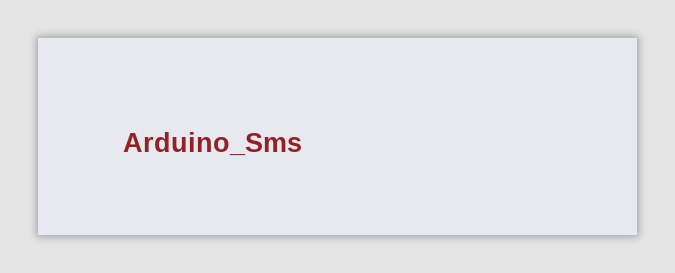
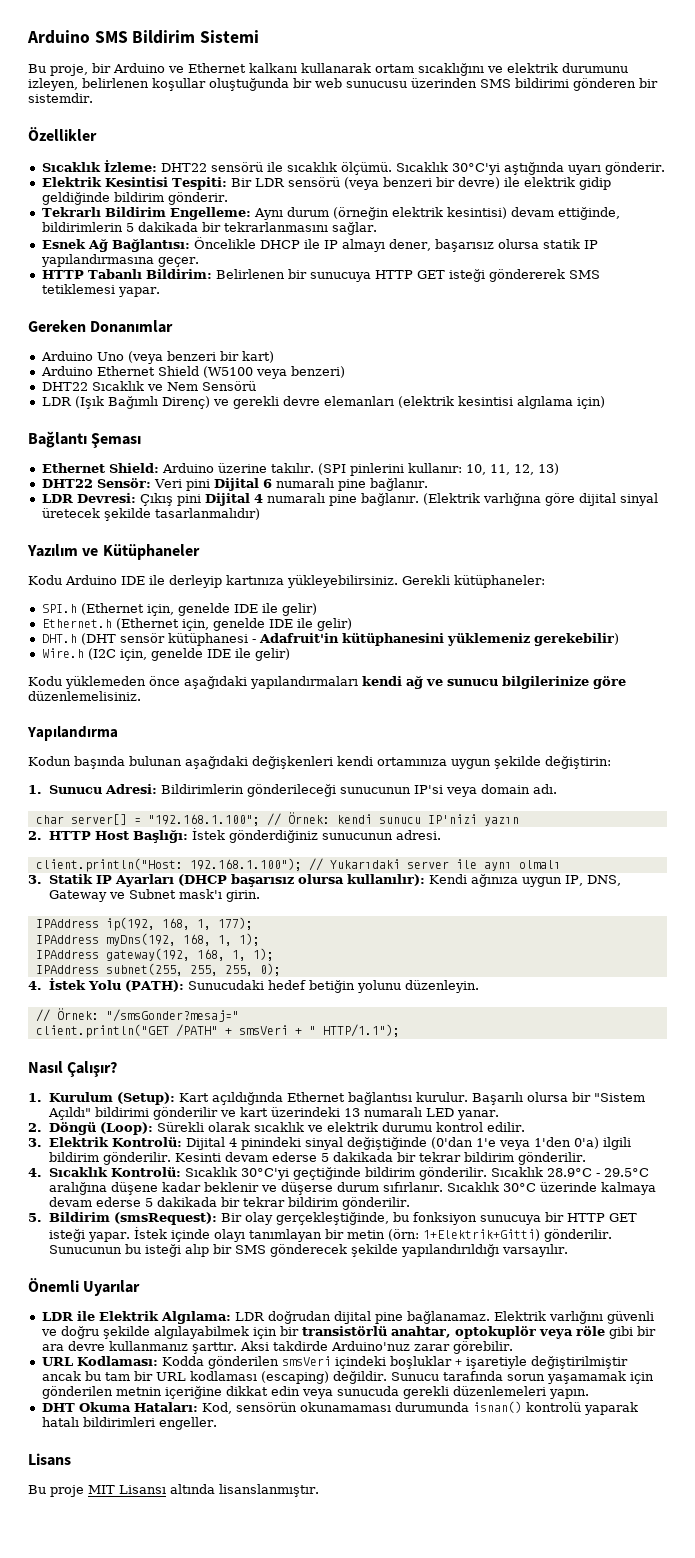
- Arduino_Sms
+ Arduino SMS Bildirim Sistemi
+ Bu proje, bir Arduino ve Ethernet kalkanı kullanarak ortam sıcaklığını ve elektrik durumunu izleyen, belirlenen koşullar oluştuğunda bir web sunucusu üzerinden SMS bildirimi gönderen bir sistemdir.
+ Özellikler
+ Sıcaklık İzleme: DHT22 sensörü ile sıcaklık ölçümü. Sıcaklık 30°C'yi aştığında uyarı gönderir.
+ Elektrik Kesintisi Tespiti: Bir LDR sensörü (veya benzeri bir devre) ile elektrik gidip geldiğinde bildirim gönderir.
+ Tekrarlı Bildirim Engelleme: Aynı durum (örneğin elektrik kesintisi) devam ettiğinde, bildirimlerin 5 dakikada bir tekrarlanmasını sağlar.
+ Esnek Ağ Bağlantısı: Öncelikle DHCP ile IP almayı dener, başarısız olursa statik IP yapılandırmasına geçer.
+ HTTP Tabanlı Bildirim: Belirlenen bir sunucuya HTTP GET isteği göndererek SMS tetiklemesi yapar.
+ Gereken Donanımlar
+ Arduino Uno (veya benzeri bir kart)
+ Arduino Ethernet Shield (W5100 veya benzeri)
+ DHT22 Sıcaklık ve Nem Sensörü
+ LDR (Işık Bağımlı Direnç) ve gerekli devre elemanları (elektrik kesintisi algılama için)
+ Bağlantı Şeması
+ Ethernet Shield: Arduino üzerine takılır. (SPI pinlerini kullanır: 10, 11, 12, 13)
+ DHT22 Sensör: Veri pini Dijital 6 numaralı pine bağlanır.
+ LDR Devresi: Çıkış pini Dijital 4 numaralı pine bağlanır. (Elektrik varlığına göre dijital sinyal üretecek şekilde tasarlanmalıdır)
+ Yazılım ve Kütüphaneler
+ Kodu Arduino IDE ile derleyip kartınıza yükleyebilirsiniz. Gerekli kütüphaneler:
+ SPI.h (Ethernet için, genelde IDE ile gelir)
+ Ethernet.h (Ethernet için, genelde IDE ile gelir)
+ DHT.h (DHT sensör kütüphanesi - Adafruit'in kütüphanesini yüklemeniz gerekebilir)
+ Wire.h (I2C için, genelde IDE ile gelir)
+ Kodu yüklemeden önce aşağıdaki yapılandırmaları kendi ağ ve sunucu bilgilerinize göre düzenlemelisiniz.
+ Yapılandırma
+ Kodun başında bulunan aşağıdaki değişkenleri kendi ortamınıza uygun şekilde değiştirin:
+ 1. Sunucu Adresi: Bildirimlerin gönderileceği sunucunun IP'si veya domain adı.
+ char server[] = "192.168.1.100"; // Örnek: kendi sunucu IP'nizi yazın
+ 2. HTTP Host Başlığı: İstek gönderdiğiniz sunucunun adresi.
+ client.println("Host: 192.168.1.100"); // Yukarıdaki server ile aynı olmalı
+ 3. Statik IP Ayarları (DHCP başarısız olursa kullanılır): Kendi ağınıza uygun IP, DNS, Gateway ve Subnet mask'ı girin.
+ IPAddress ip(192, 168, 1, 177);
+ IPAddress myDns(192, 168, 1, 1);
+ IPAddress gateway(192, 168, 1, 1);
+ IPAddress subnet(255, 255, 255, 0);
+ 4. İstek Yolu (PATH): Sunucudaki hedef betiğin yolunu düzenleyin.
+ // Örnek: "/smsGonder?mesaj="
+ client.println("GET /PATH" + smsVeri + " HTTP/1.1");
+ Nasıl Çalışır?
+ 1. Kurulum (Setup): Kart açıldığında Ethernet bağlantısı kurulur. Başarılı olursa bir "Sistem Açıldı" bildirimi gönderilir ve kart üzerindeki 13 numaralı LED yanar.
+ 2. Döngü (Loop): Sürekli olarak sıcaklık ve elektrik durumu kontrol edilir.
+ 3. Elektrik Kontrolü: Dijital 4 pinindeki sinyal değiştiğinde (0'dan 1'e veya 1'den 0'a) ilgili bildirim gönderilir. Kesinti devam ederse 5 dakikada bir tekrar bildirim gönderilir.
+ 4. Sıcaklık Kontrolü: Sıcaklık 30°C'yi geçtiğinde bildirim gönderilir. Sıcaklık 28.9°C - 29.5°C aralığına düşene kadar beklenir ve düşerse durum sıfırlanır. Sıcaklık 30°C üzerinde kalmaya devam ederse 5 dakikada bir tekrar bildirim gönderilir.
+ 5. Bildirim (smsRequest): Bir olay gerçekleştiğinde, bu fonksiyon sunucuya bir HTTP GET isteği yapar. İstek içinde olayı tanımlayan bir metin (örn: 1+Elektrik+Gitti) gönderilir. Sunucunun bu isteği alıp bir SMS gönderecek şekilde yapılandırıldığı varsayılır.
+ Önemli Uyarılar
+ LDR ile Elektrik Algılama: LDR doğrudan dijital pine bağlanamaz. Elektrik varlığını güvenli ve doğru şekilde algılayabilmek için bir transistörlü anahtar, optokuplör veya röle gibi bir ara devre kullanmanız şarttır. Aksi takdirde Arduino'nuz zarar görebilir.
+ URL Kodlaması: Kodda gönderilen smsVeri içindeki boşluklar + işaretiyle değiştirilmiştir ancak bu tam bir URL kodlaması (escaping) değildir. Sunucu tarafında sorun yaşamamak için gönderilen metnin içeriğine dikkat edin veya sunucuda gerekli düzenlemeleri yapın.
+ DHT Okuma Hataları: Kod, sensörün okunamaması durumunda isnan() kontrolü yaparak hatalı bildirimleri engeller.
+ Lisans
+ Bu proje MIT Lisansı altında lisanslanmıştır.

